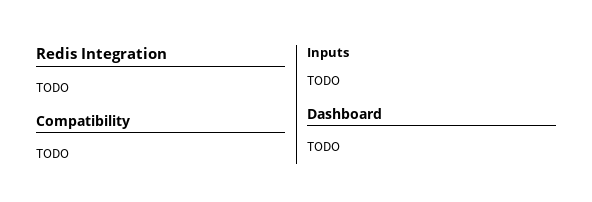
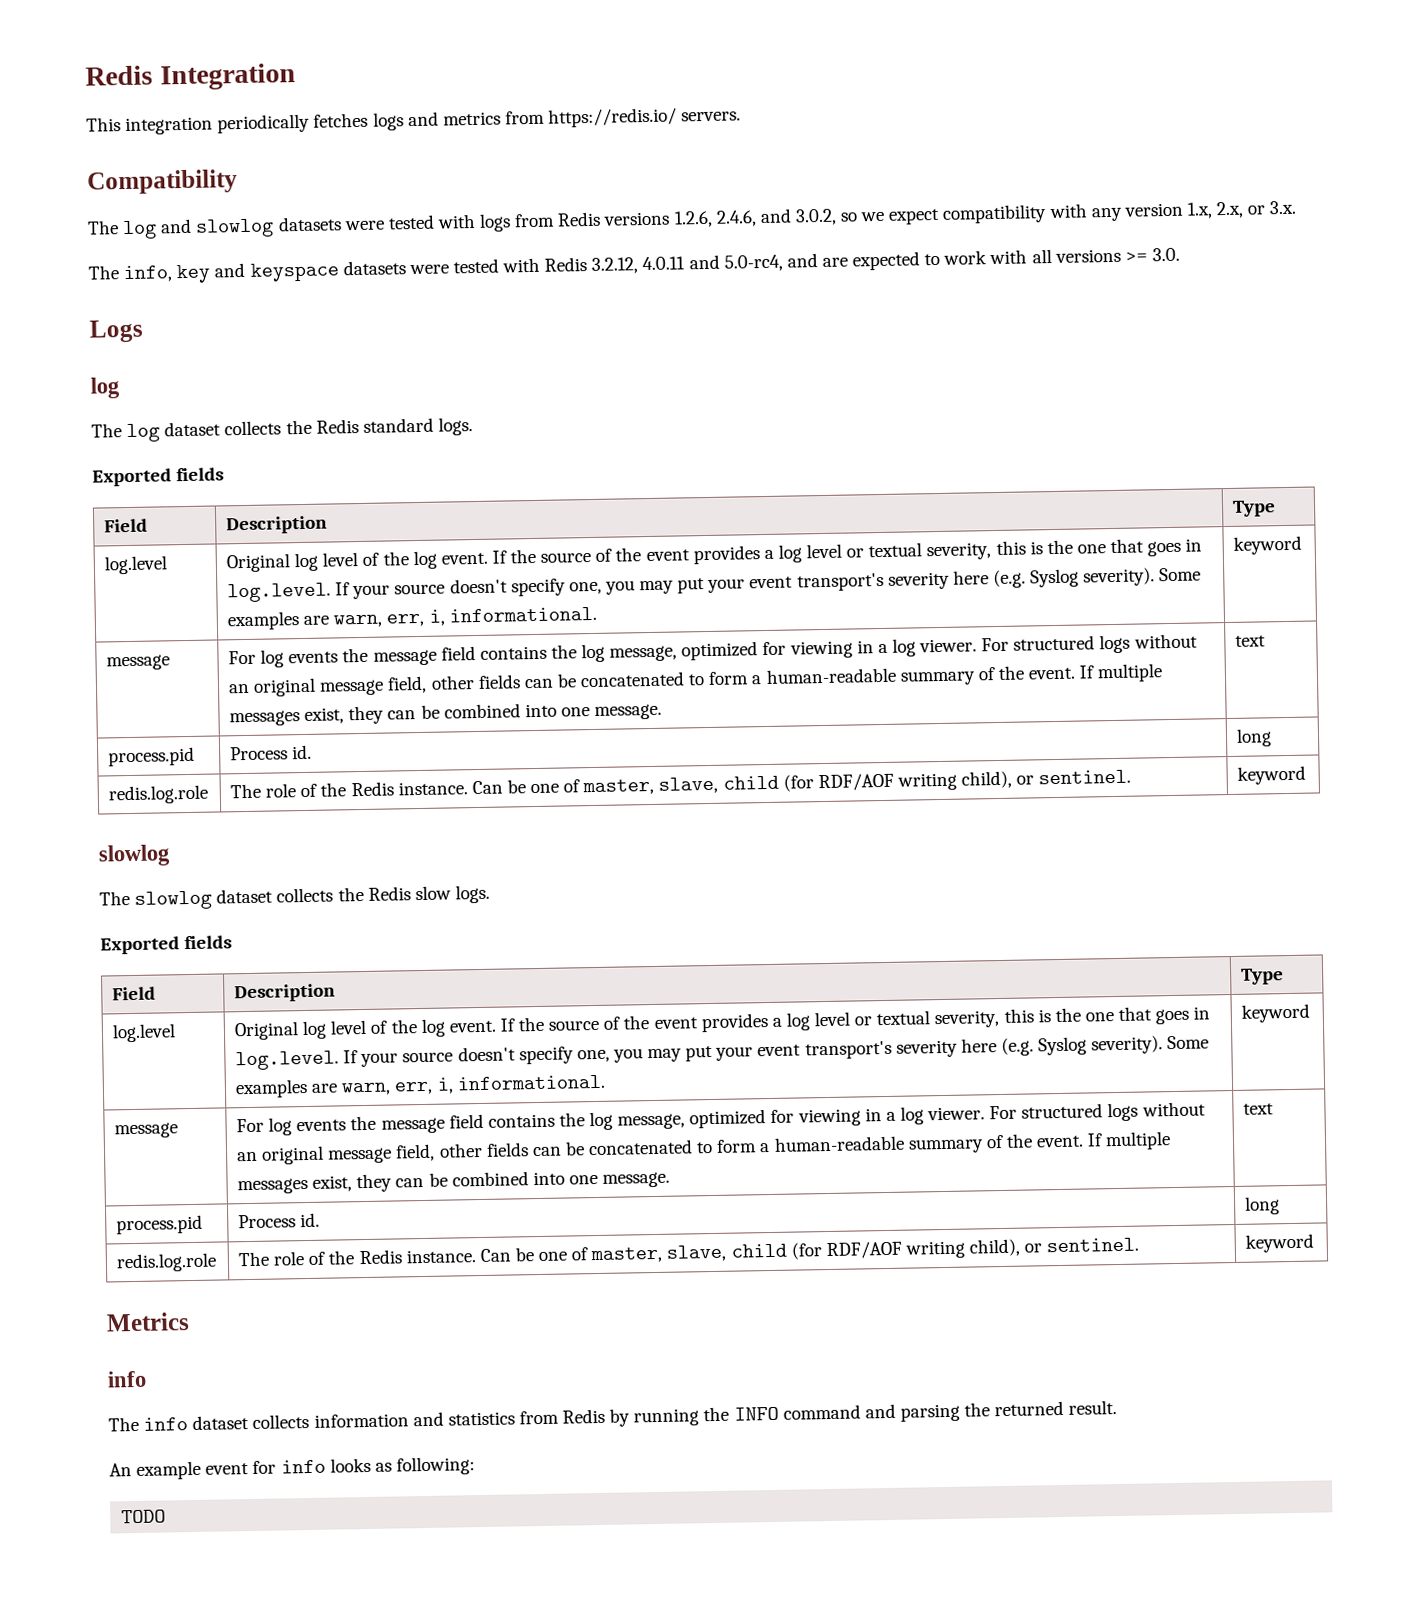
  Redis Integration
- TODO
+ This integration periodically fetches logs and metrics from https://redis.io/ servers.
  Compatibility
- TODO
- Inputs
- TODO
- Dashboard
+ The log and slowlog datasets were tested with logs from Redis versions 1.2.6, 2.4.6, and 3.0.2, so we expect compatibility with any version 1.x, 2.x, or 3.x.
+ The info, key and keyspace datasets were tested with Redis 3.2.12, 4.0.11 and 5.0-rc4, and are expected to work with all versions >= 3.0.
+ Logs
+ log
+ The log dataset collects the Redis standard logs.
+ Exported fields
+ Field | Description | Type
+ log.level | Original log level of the log event. If the source of the event provides a log level or textual severity, this is the one that goes in log.level. If your source doesn't specify one, you may put your event transport's severity here (e.g. Syslog severity). Some examples are warn, err, i, informational. | keyword
+ message | For log events the message field contains the log message, optimized for viewing in a log viewer. For structured logs without an original message field, other fields can be concatenated to form a human-readable summary of the event. If multiple messages exist, they can be combined into one message. | text
+ process.pid | Process id. | long
+ redis.log.role | The role of the Redis instance. Can be one of master, slave, child (for RDF/AOF writing child), or sentinel. | keyword
+ slowlog
+ The slowlog dataset collects the Redis slow logs.
+ Exported fields
+ Field | Description | Type
+ log.level | Original log level of the log event. If the source of the event provides a log level or textual severity, this is the one that goes in log.level. If your source doesn't specify one, you may put your event transport's severity here (e.g. Syslog severity). Some examples are warn, err, i, informational. | keyword
+ message | For log events the message field contains the log message, optimized for viewing in a log viewer. For structured logs without an original message field, other fields can be concatenated to form a human-readable summary of the event. If multiple messages exist, they can be combined into one message. | text
+ process.pid | Process id. | long
+ redis.log.role | The role of the Redis instance. Can be one of master, slave, child (for RDF/AOF writing child), or sentinel. | keyword
+ Metrics
+ info
+ The info dataset collects information and statistics from Redis by running the INFO command and parsing the returned result.
+ An example event for info looks as following:

